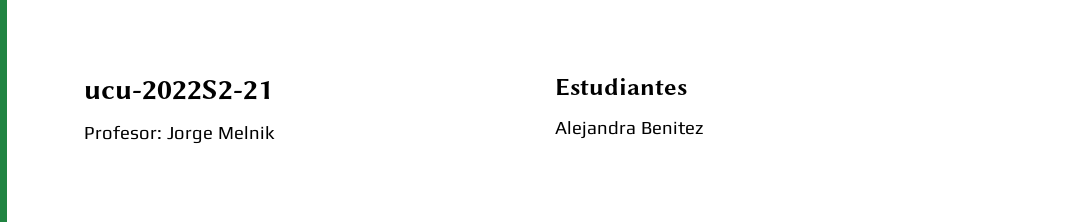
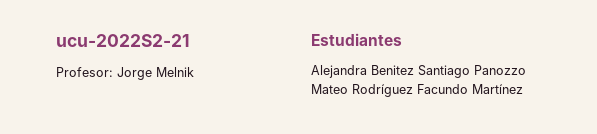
- Alejandra Benitez
+ Alejandra Benitez Santiago Panozzo Mateo Rodríguez Facundo Martínez

